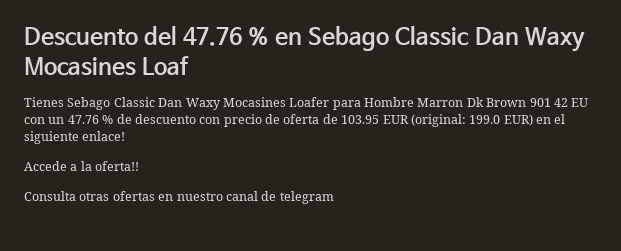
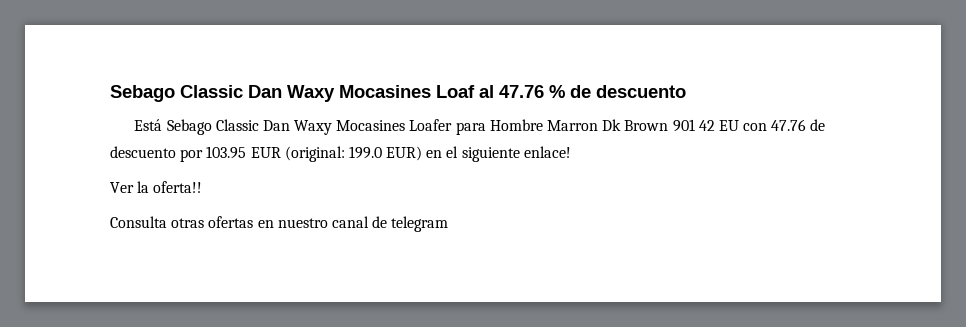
- Descuento del 47.76 % en Sebago Classic Dan Waxy Mocasines Loaf
- Tienes Sebago Classic Dan Waxy Mocasines Loafer para Hombre Marron Dk Brown 901 42 EU con un 47.76 % de descuento con precio de oferta de 103.95 EUR (original: 199.0 EUR) en el siguiente enlace!
+ Sebago Classic Dan Waxy Mocasines Loaf al 47.76 % de descuento
+ Está Sebago Classic Dan Waxy Mocasines Loafer para Hombre Marron Dk Brown 901 42 EU con 47.76 de descuento por 103.95 EUR (original: 199.0 EUR) en el siguiente enlace!
- Accede a la oferta!!
+ Ver la oferta!!

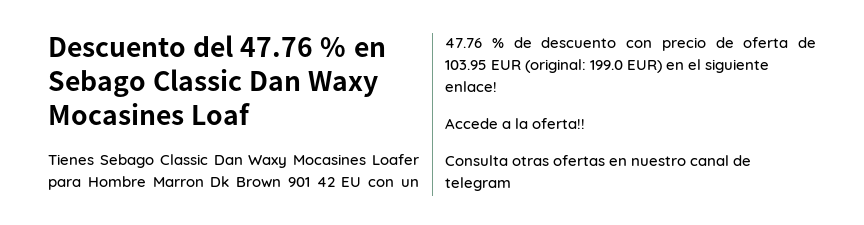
- Sebago Classic Dan Waxy Mocasines Loaf al 47.76 % de descuento
- Está Sebago Classic Dan Waxy Mocasines Loafer para Hombre Marron Dk Brown 901 42 EU con 47.76 de descuento por 103.95 EUR (original: 199.0 EUR) en el siguiente enlace!
+ Descuento del 47.76 % en Sebago Classic Dan Waxy Mocasines Loaf
+ Tienes Sebago Classic Dan Waxy Mocasines Loafer para Hombre Marron Dk Brown 901 42 EU con un 47.76 % de descuento con precio de oferta de 103.95 EUR (original: 199.0 EUR) en el siguiente enlace!
- Ver la oferta!!
+ Accede a la oferta!!

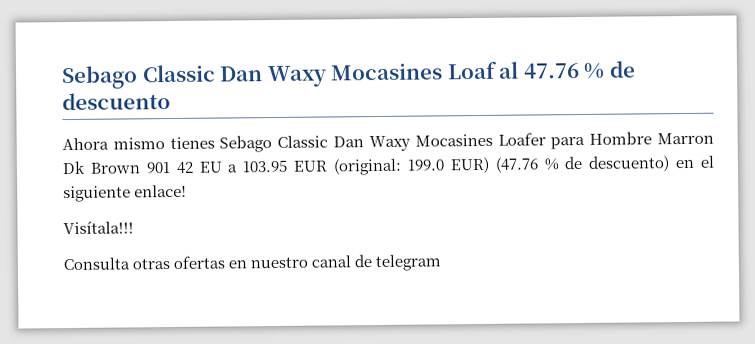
- Descuento del 47.76 % en Sebago Classic Dan Waxy Mocasines Loaf
- Tienes Sebago Classic Dan Waxy Mocasines Loafer para Hombre Marron Dk Brown 901 42 EU con un 47.76 % de descuento con precio de oferta de 103.95 EUR (original: 199.0 EUR) en el siguiente enlace!
+ Sebago Classic Dan Waxy Mocasines Loaf al 47.76 % de descuento
+ Ahora mismo tienes Sebago Classic Dan Waxy Mocasines Loafer para Hombre Marron Dk Brown 901 42 EU a 103.95 EUR (original: 199.0 EUR) (47.76 % de descuento) en el siguiente enlace!
- Accede a la oferta!!
+ Visítala!!!

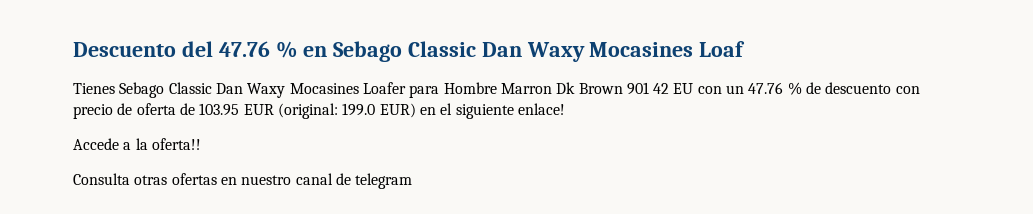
- Sebago Classic Dan Waxy Mocasines Loaf al 47.76 % de descuento
- Ahora mismo tienes Sebago Classic Dan Waxy Mocasines Loafer para Hombre Marron Dk Brown 901 42 EU a 103.95 EUR (original: 199.0 EUR) (47.76 % de descuento) en el siguiente enlace!
+ Descuento del 47.76 % en Sebago Classic Dan Waxy Mocasines Loaf
+ Tienes Sebago Classic Dan Waxy Mocasines Loafer para Hombre Marron Dk Brown 901 42 EU con un 47.76 % de descuento con precio de oferta de 103.95 EUR (original: 199.0 EUR) en el siguiente enlace!
- Visítala!!!
+ Accede a la oferta!!

